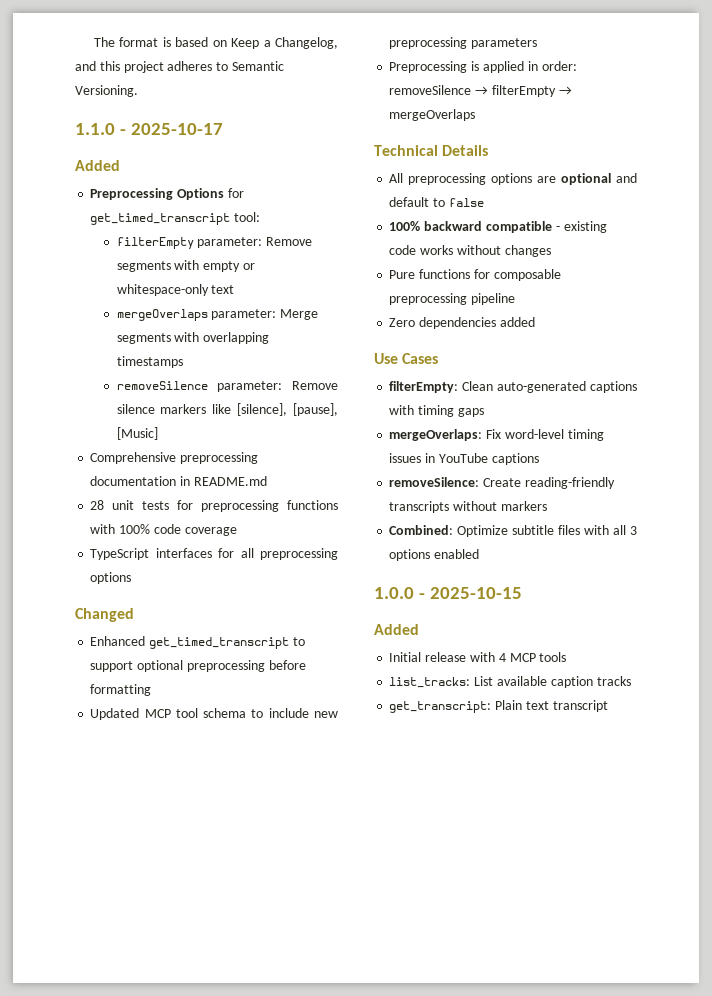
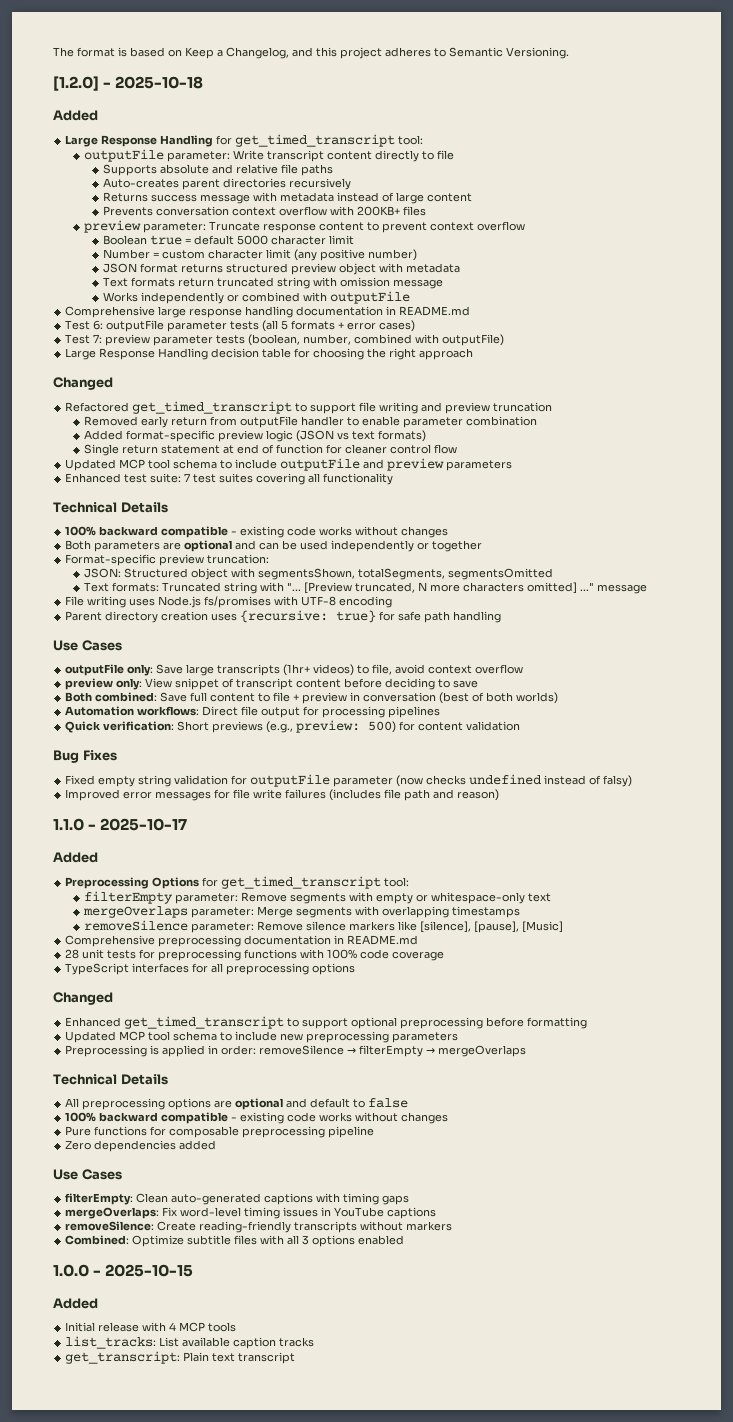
+ [1.2.0] - 2025-10-18
+ Added
+ Large Response Handling for get_timed_transcript tool:
+ outputFile parameter: Write transcript content directly to file
+ Supports absolute and relative file paths
+ Auto-creates parent directories recursively
+ Returns success message with metadata instead of large content
+ Prevents conversation context overflow with 200KB+ files
+ preview parameter: Truncate response content to prevent context overflow
+ Boolean true = default 5000 character limit
+ Number = custom character limit (any positive number)
+ JSON format returns structured preview object with metadata
+ Text formats return truncated string with omission message
+ Works independently or combined with outputFile
+ Comprehensive large response handling documentation in README.md
+ Test 6: outputFile parameter tests (all 5 formats + error cases)
+ Test 7: preview parameter tests (boolean, number, combined with outputFile)
+ Large Response Handling decision table for choosing the right approach
+ Changed
+ Refactored get_timed_transcript to support file writing and preview truncation
+ Removed early return from outputFile handler to enable parameter combination
+ Added format-specific preview logic (JSON vs text formats)
+ Single return statement at end of function for cleaner control flow
+ Updated MCP tool schema to include outputFile and preview parameters
+ Enhanced test suite: 7 test suites covering all functionality
+ Technical Details
+ 100% backward compatible - existing code works without changes
+ Both parameters are optional and can be used independently or together
+ Format-specific preview truncation:
+ JSON: Structured object with segmentsShown, totalSegments, segmentsOmitted
+ Text formats: Truncated string with "... [Preview truncated, N more characters omitted] ..." message
+ File writing uses Node.js fs/promises with UTF-8 encoding
+ Parent directory creation uses {recursive: true} for safe path handling
+ Use Cases
+ outputFile only: Save large transcripts (1hr+ videos) to file, avoid context overflow
+ preview only: View snippet of transcript content before deciding to save
+ Both combined: Save full content to file + preview in conversation (best of both worlds)
+ Automation workflows: Direct file output for processing pipelines
+ Quick verification: Short previews (e.g., preview: 500) for content validation
+ Bug Fixes
+ Fixed empty string validation for outputFile parameter (now checks undefined instead of falsy)
+ Improved error messages for file write failures (includes file path and reason)

